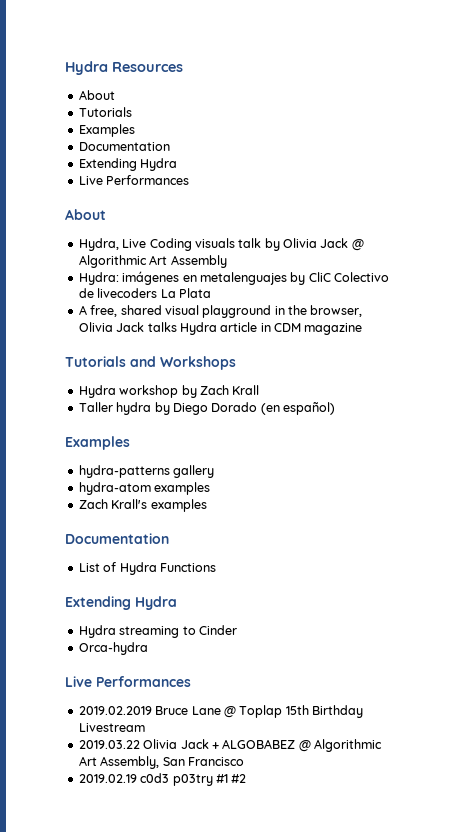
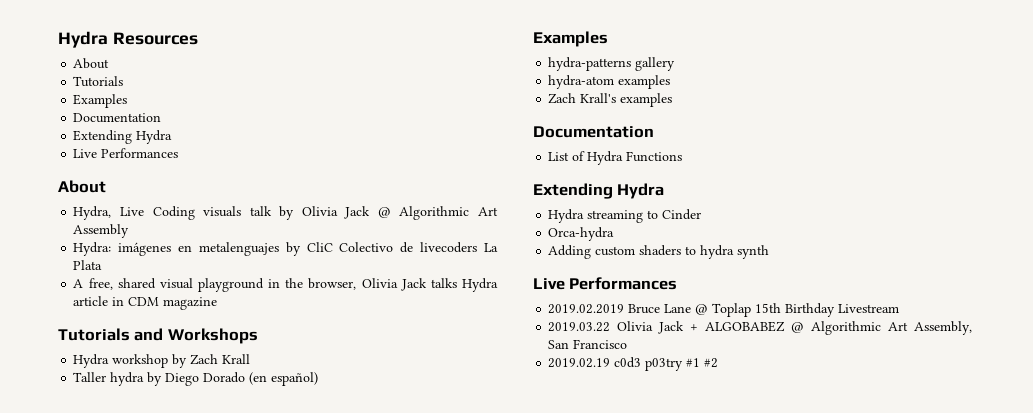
+ Adding custom shaders to hydra synth

